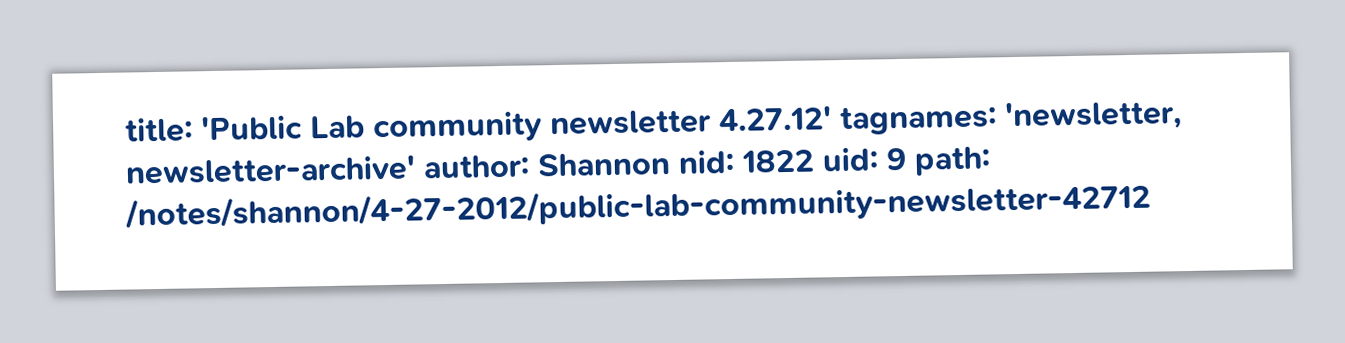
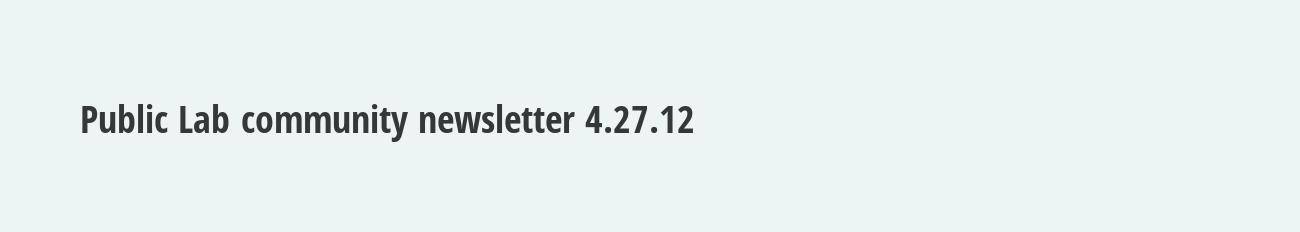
- title: 'Public Lab community newsletter 4.27.12' tagnames: 'newsletter, newsletter-archive' author: Shannon nid: 1822 uid: 9 path: /notes/shannon/4-27-2012/public-lab-community-newsletter-42712
+ Public Lab community newsletter 4.27.12

